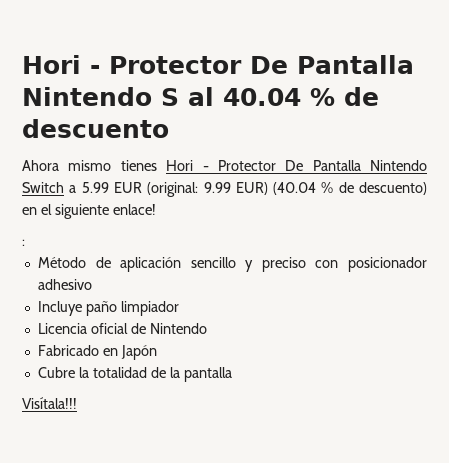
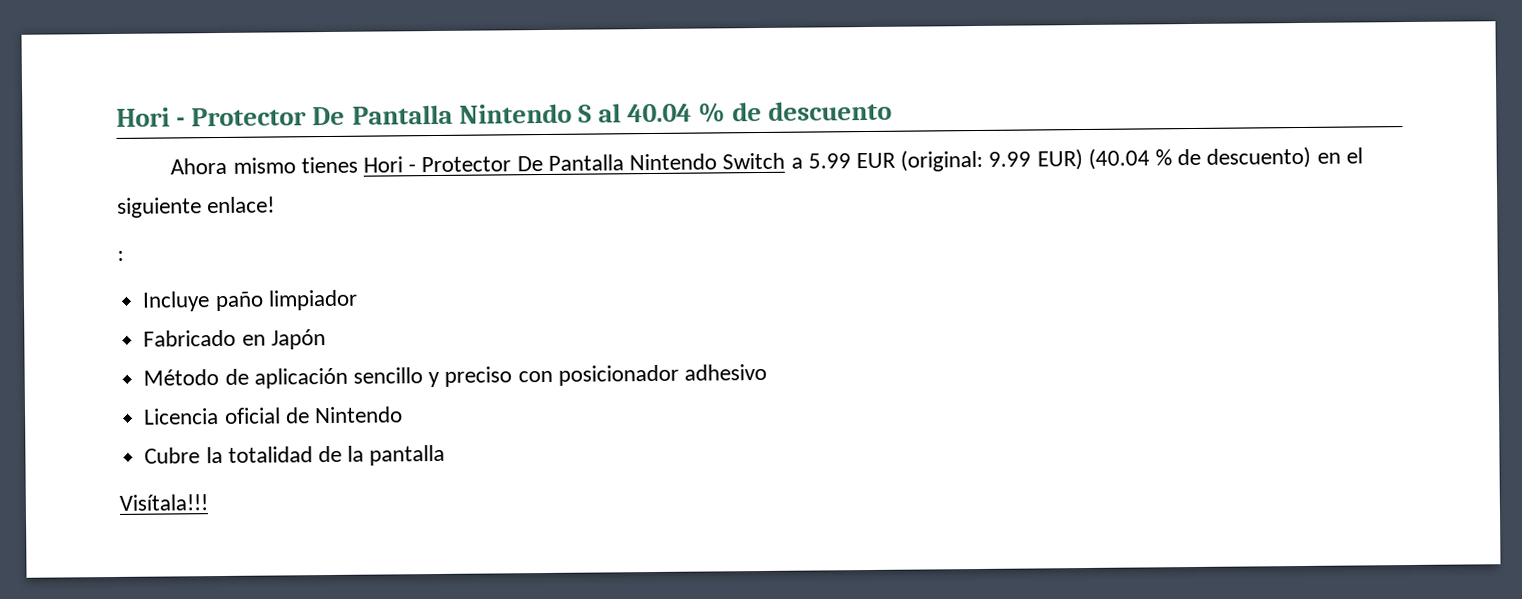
+ Incluye paño limpiador
+ Fabricado en Japón
- Incluye paño limpiador
- Fabricado en Japón

